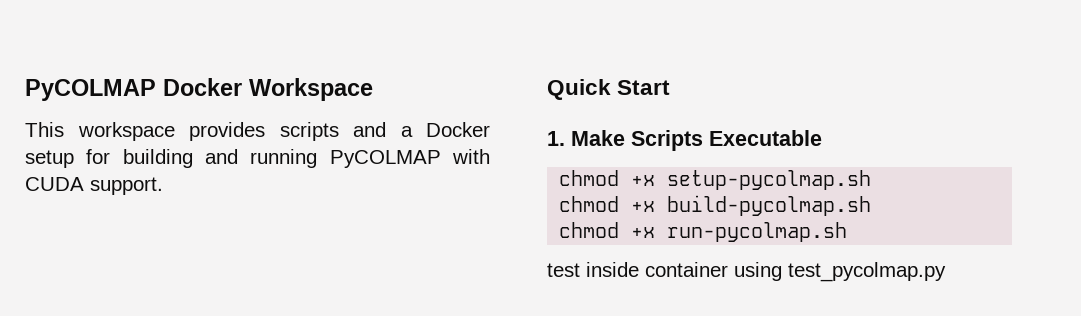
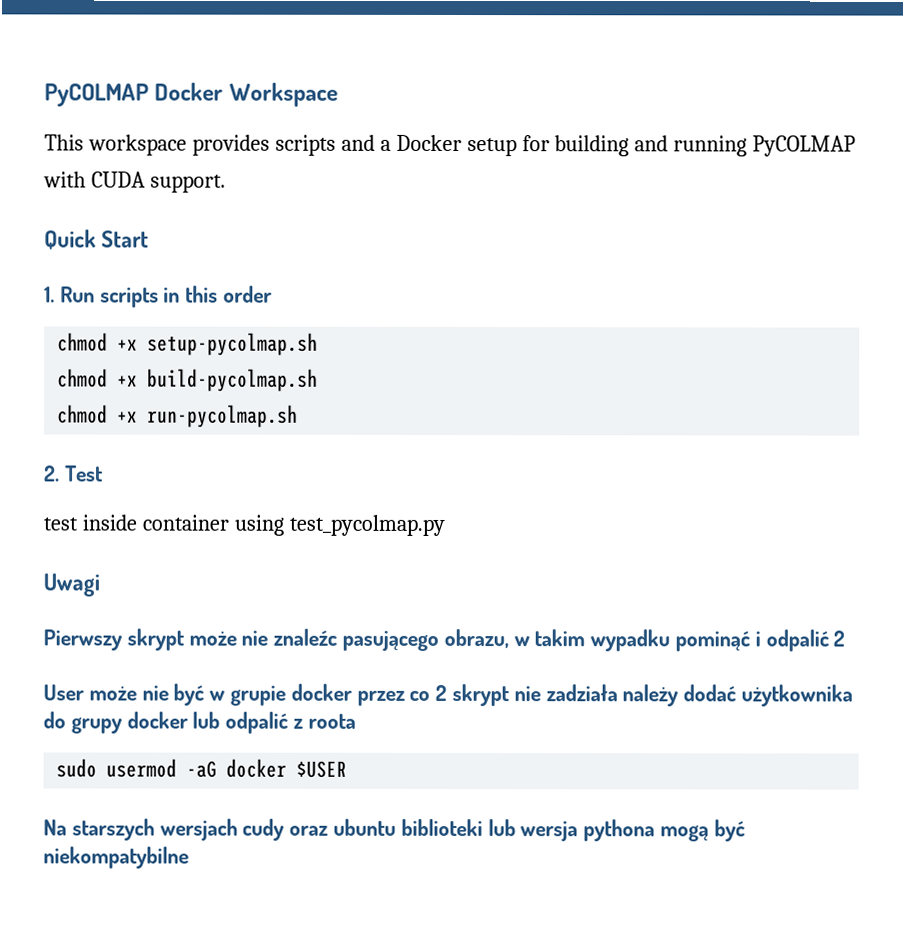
- 1. Make Scripts Executable
+ 1. Run scripts in this order
+ 2. Test
+ Uwagi
+ Pierwszy skrypt może nie znaleźc pasującego obrazu, w takim wypadku pominąć i odpalić 2
+ User może nie być w grupie docker przez co 2 skrypt nie zadziała należy dodać użytkownika do grupy docker lub odpalić z roota
+ sudo usermod -aG docker $USER
+ Na starszych wersjach cudy oraz ubuntu biblioteki lub wersja pythona mogą być niekompatybilne

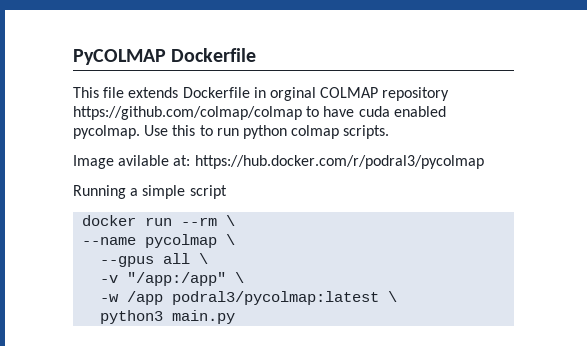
- PyCOLMAP Docker Workspace
+ PyCOLMAP Dockerfile
- This workspace provides scripts and a Docker setup for building and running PyCOLMAP with CUDA support.
- Quick Start
- 1. Run scripts in this order
- chmod +x setup-pycolmap.sh
- chmod +x build-pycolmap.sh
- chmod +x run-pycolmap.sh
- 2. Test
- test inside container using test_pycolmap.py
- Uwagi
- Pierwszy skrypt może nie znaleźc pasującego obrazu, w takim wypadku pominąć i odpalić 2
- User może nie być w grupie docker przez co 2 skrypt nie zadziała należy dodać użytkownika do grupy docker lub odpalić z roota
- sudo usermod -aG docker $USER
- Na starszych wersjach cudy oraz ubuntu biblioteki lub wersja pythona mogą być niekompatybilne
+ This file extends Dockerfile in orginal COLMAP repository https://github.com/colmap/colmap to have cuda enabled pycolmap. Use this to run python colmap scripts.
+ Image avilable at: https://hub.docker.com/r/podral3/pycolmap
+ Running a simple script
+ docker run --rm \
+ --name pycolmap \
+ --gpus all \
+ -v "/app:/app" \
+ -w /app podral3/pycolmap:latest \
+ python3 main.py

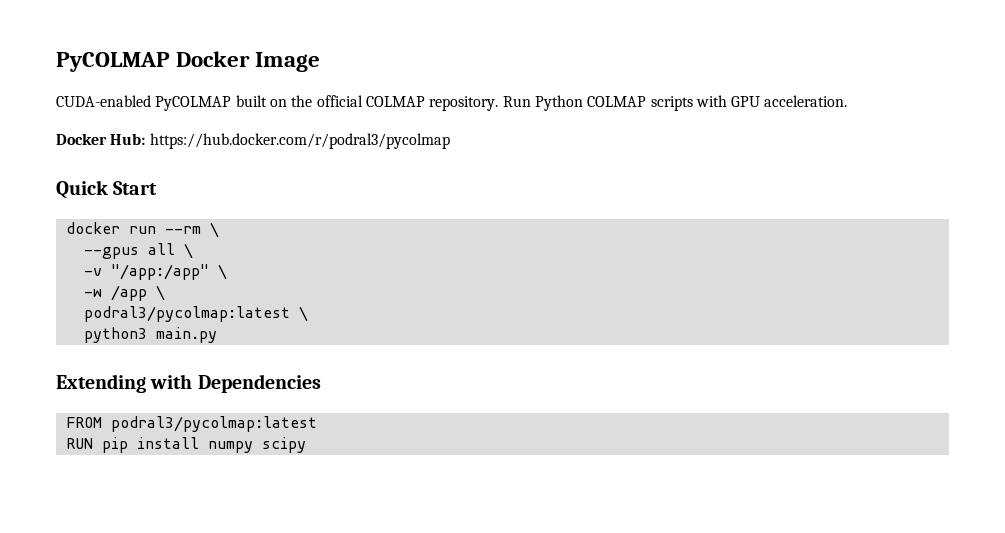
- PyCOLMAP Dockerfile
- This file extends Dockerfile in orginal COLMAP repository https://github.com/colmap/colmap to have cuda enabled pycolmap. Use this to run python colmap scripts.
- Image avilable at: https://hub.docker.com/r/podral3/pycolmap
- Running a simple script
+ PyCOLMAP Docker Image
+ CUDA-enabled PyCOLMAP built on the official COLMAP repository. Run Python COLMAP scripts with GPU acceleration.
+ Docker Hub: https://hub.docker.com/r/podral3/pycolmap
+ Quick Start
- --name pycolmap \
- -w /app podral3/pycolmap:latest \
+ -w /app \
+ podral3/pycolmap:latest \
+ Extending with Dependencies
+ FROM podral3/pycolmap:latest
+ RUN pip install numpy scipy

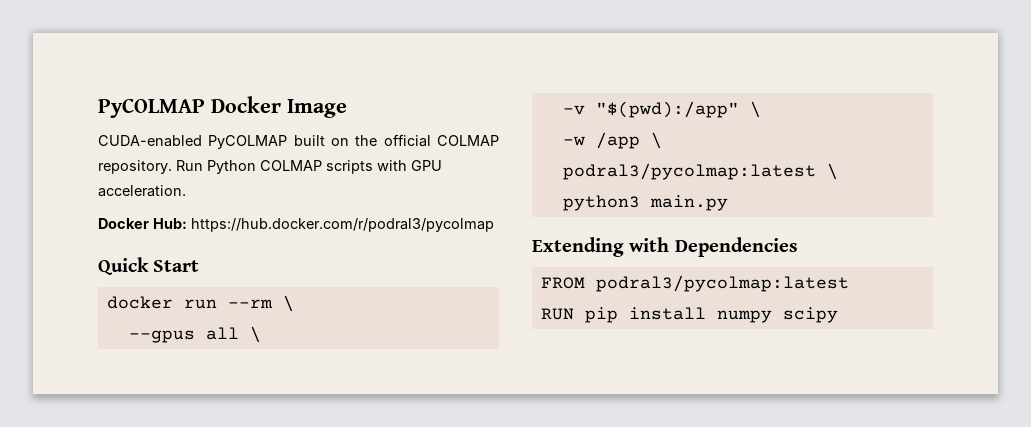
- -v "/app:/app" \
+ -v "$(pwd):/app" \

